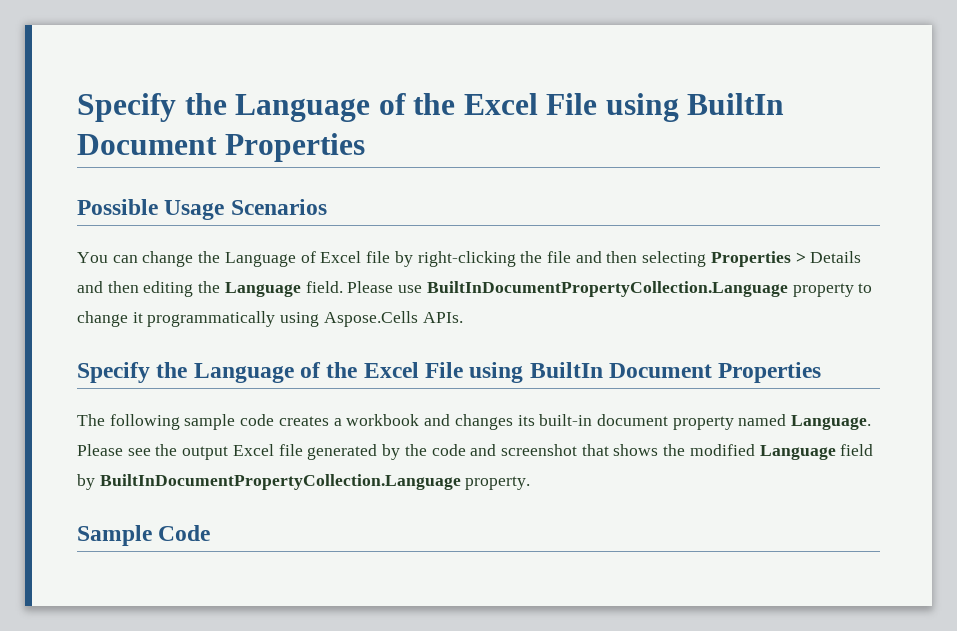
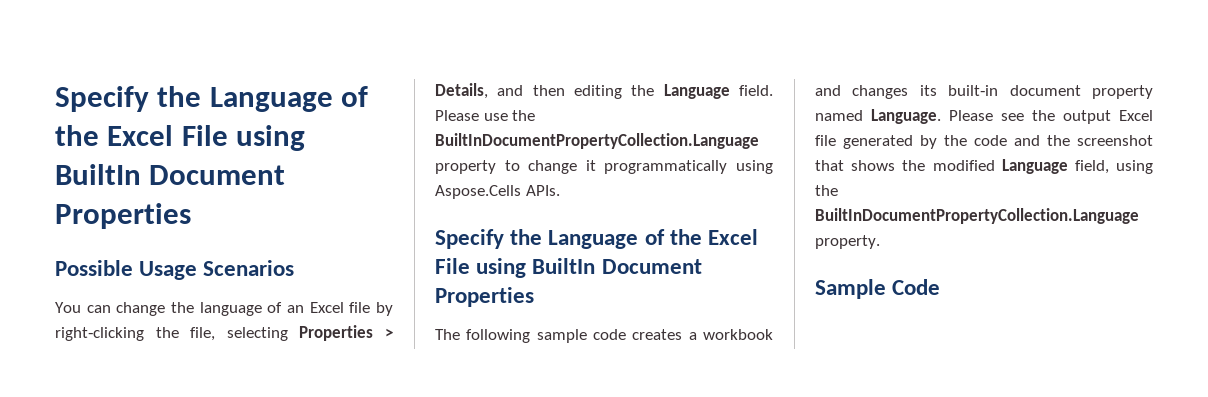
- You can change the Language of Excel file by right‑clicking the file and then selecting Properties > Details and then editing the Language field.
+ You can change the language of an Excel file by right‑clicking the file, selecting Properties > Details, and then editing the Language field.
- Please use BuiltInDocumentPropertyCollection.Language property to change it programmatically using Aspose.Cells APIs.
+ Please use the BuiltInDocumentPropertyCollection.Language property to change it programmatically using Aspose.Cells APIs.
- Please see the output Excel file generated by the code and screenshot that shows the modified Language field by BuiltInDocumentPropertyCollection.Language property.
+ Please see the output Excel file generated by the code and the screenshot that shows the modified Language field, using the BuiltInDocumentPropertyCollection.Language property.

